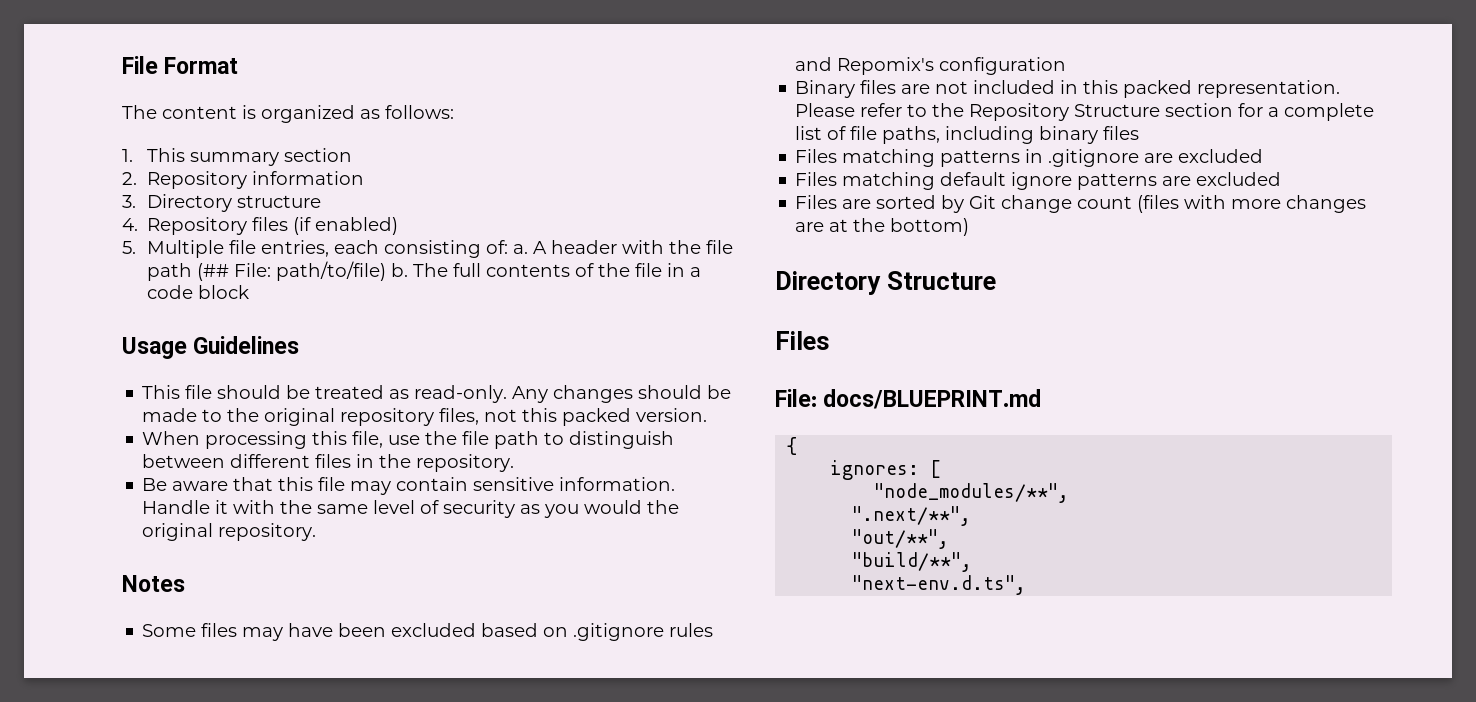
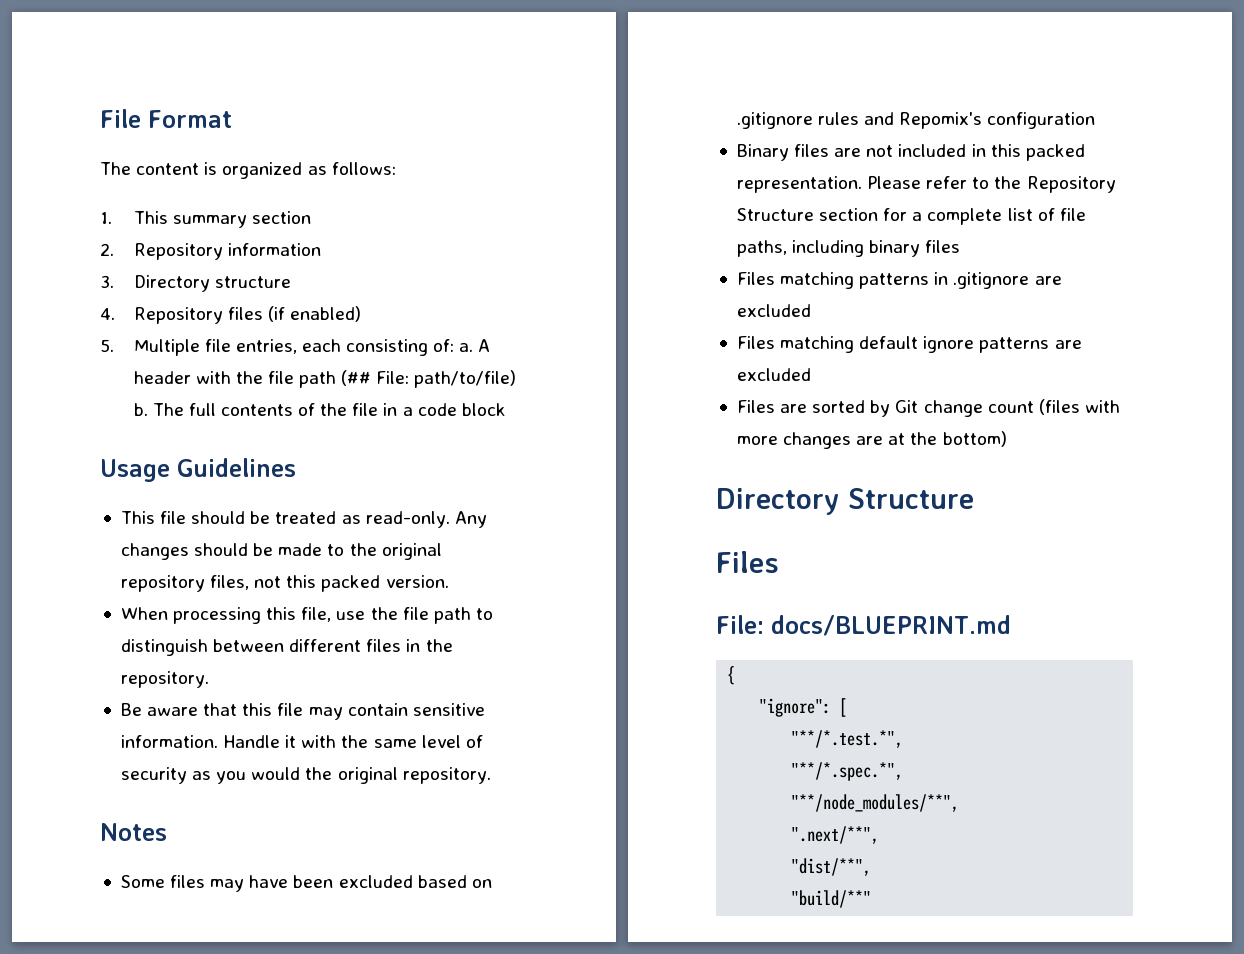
- ignores: [
+ "ignore": [
- "node_modules/**",
+ "**/*.test.*",
+ "**/*.spec.*",
+ "**/node_modules/**",
  ".next/**",
- "out/**",
- "build/**",
- "next-env.d.ts",
+ "dist/**",
+ "build/**"

